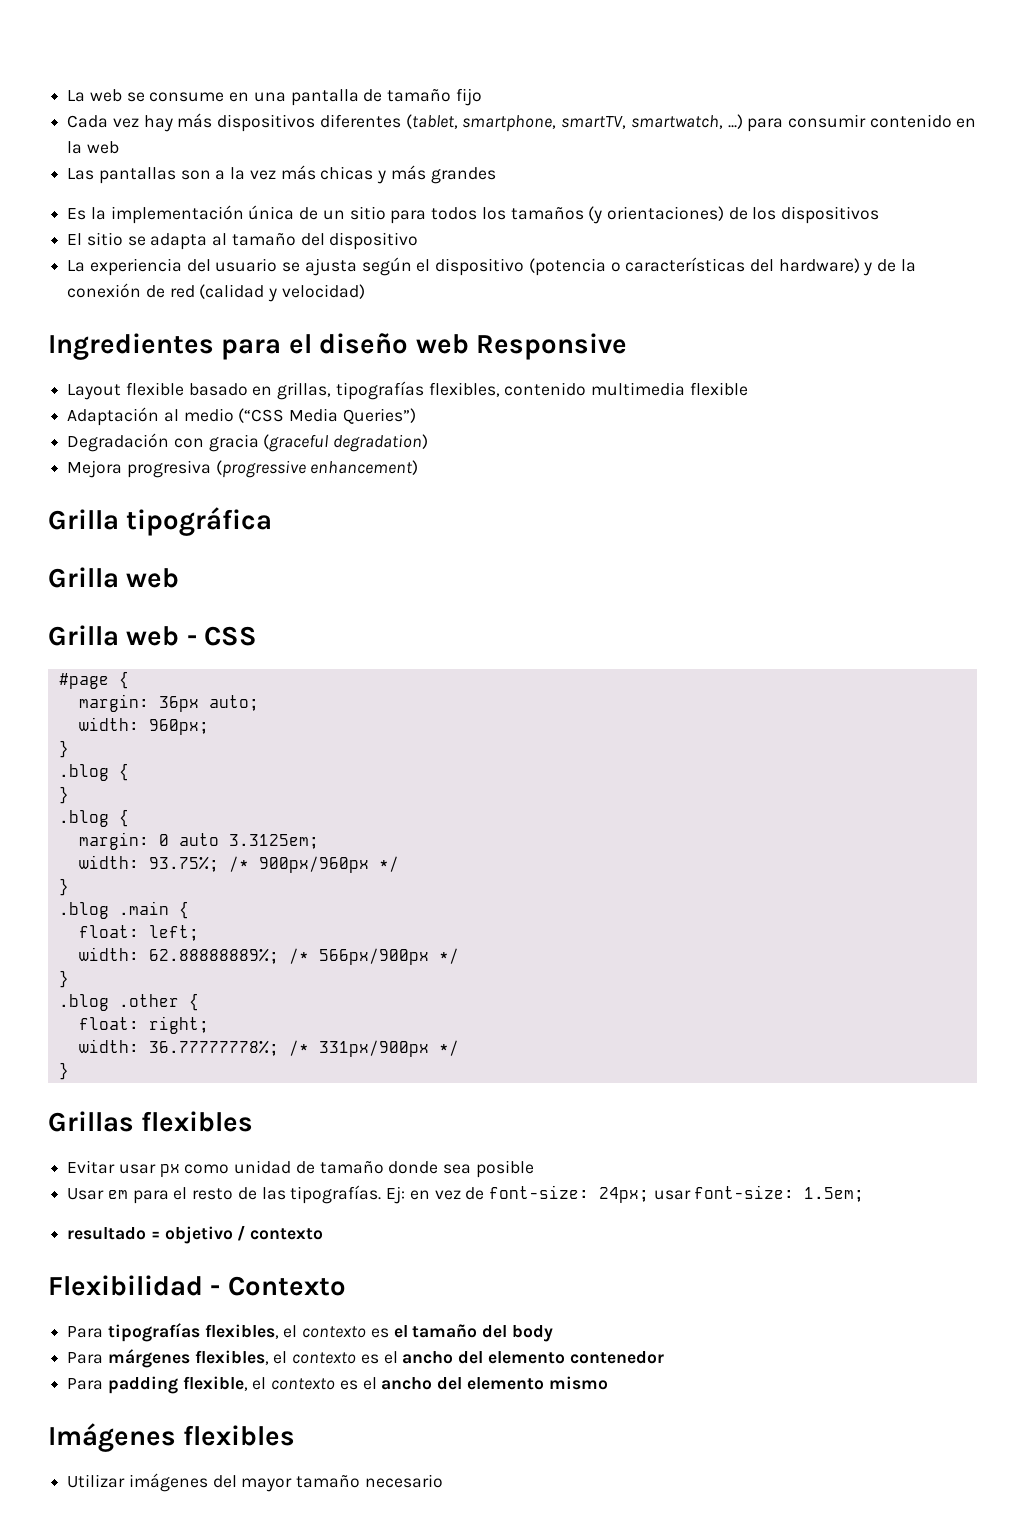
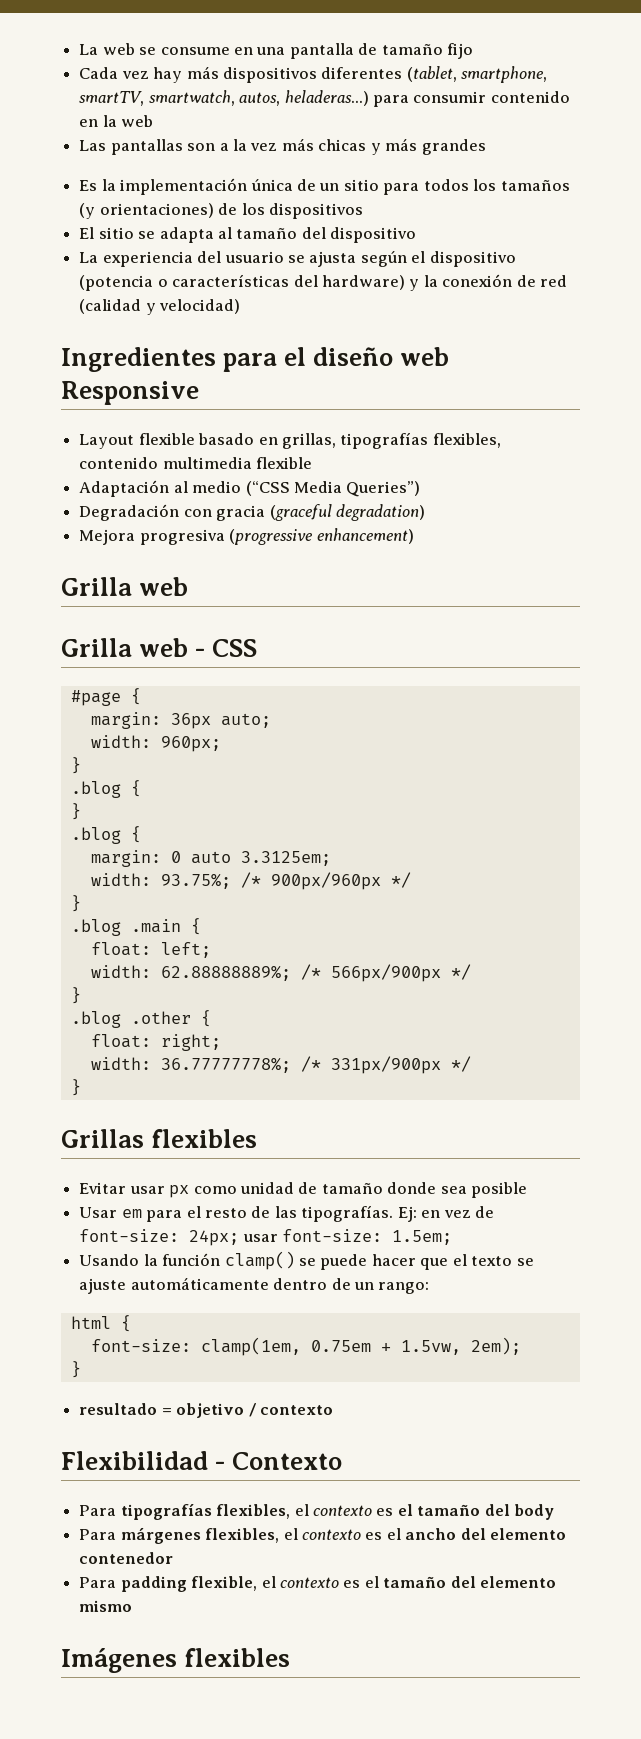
- Cada vez hay más dispositivos diferentes (tablet, smartphone, smartTV, smartwatch, ...) para consumir contenido en la web
+ Cada vez hay más dispositivos diferentes (tablet, smartphone, smartTV, smartwatch, autos, heladeras...) para consumir contenido en la web
- La experiencia del usuario se ajusta según el dispositivo (potencia o características del hardware) y de la conexión de red (calidad y velocidad)
+ La experiencia del usuario se ajusta según el dispositivo (potencia o características del hardware) y la conexión de red (calidad y velocidad)
- Grilla tipográfica
+ Usando la función clamp() se puede hacer que el texto se ajuste automáticamente dentro de un rango:
+ html {
+ font-size: clamp(1em, 0.75em + 1.5vw, 2em);
+ }
- Para padding flexible, el contexto es el ancho del elemento mismo
+ Para padding flexible, el contexto es el tamaño del elemento mismo
- Utilizar imágenes del mayor tamaño necesario

